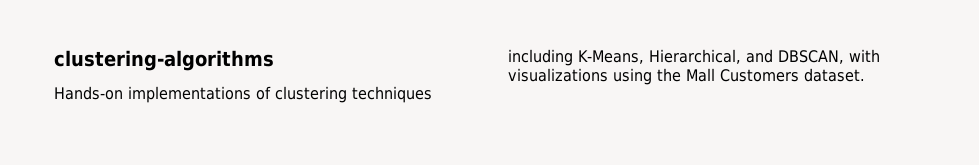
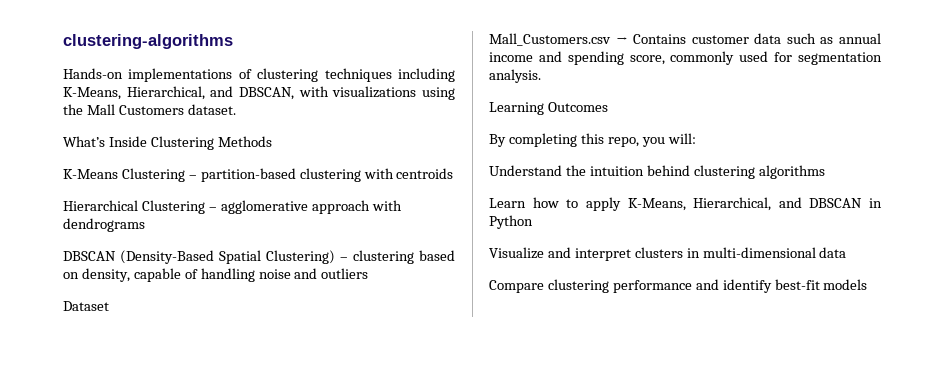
+ What’s Inside Clustering Methods
+ K-Means Clustering – partition-based clustering with centroids
+ Hierarchical Clustering – agglomerative approach with dendrograms
+ DBSCAN (Density-Based Spatial Clustering) – clustering based on density, capable of handling noise and outliers
+ Dataset
+ Mall_Customers.csv → Contains customer data such as annual income and spending score, commonly used for segmentation analysis.
+ Learning Outcomes
+ By completing this repo, you will:
+ Understand the intuition behind clustering algorithms
+ Learn how to apply K-Means, Hierarchical, and DBSCAN in Python
+ Visualize and interpret clusters in multi-dimensional data
+ Compare clustering performance and identify best-fit models

